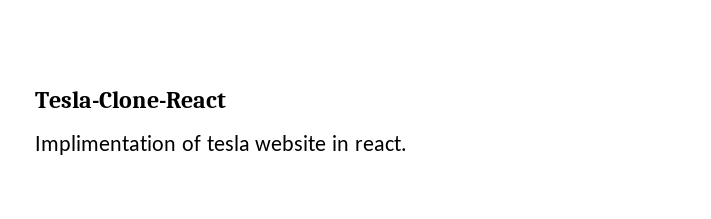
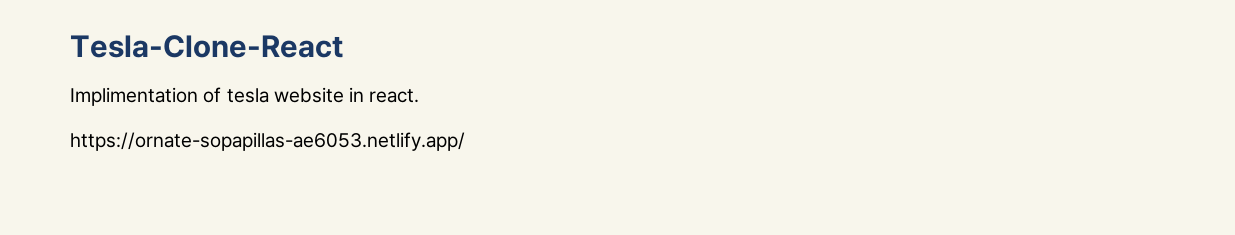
+ https://ornate-sopapillas-ae6053.netlify.app/

